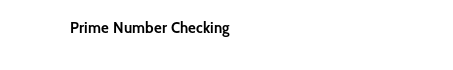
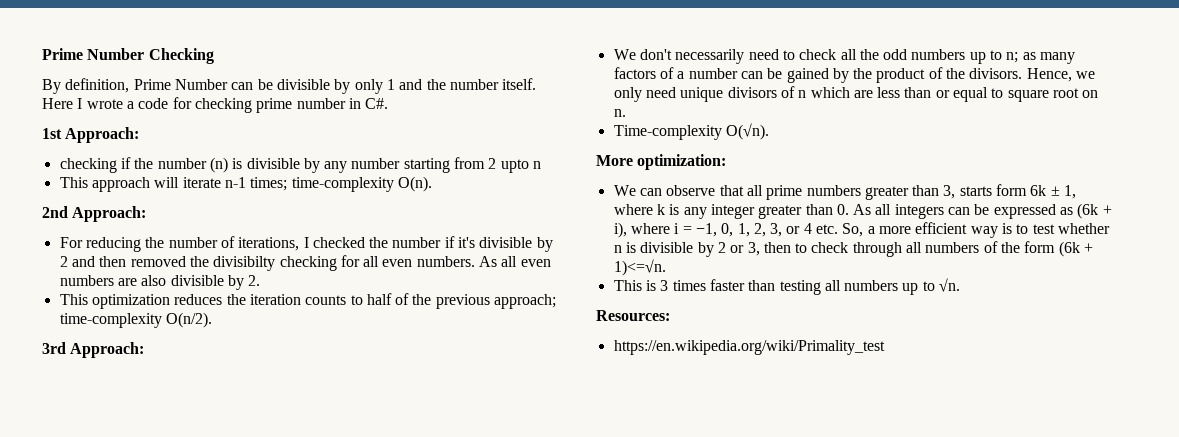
+ By definition, Prime Number can be divisible by only 1 and the number itself. Here I wrote a code for checking prime number in C#.
+ 1st Approach:
+ checking if the number (n) is divisible by any number starting from 2 upto n
+ This approach will iterate n-1 times; time-complexity O(n).
+ 2nd Approach:
+ For reducing the number of iterations, I checked the number if it's divisible by 2 and then removed the divisibilty checking for all even numbers. As all even numbers are also divisible by 2.
+ This optimization reduces the iteration counts to half of the previous approach; time-complexity O(n/2).
+ 3rd Approach:
+ We don't necessarily need to check all the odd numbers up to n; as many factors of a number can be gained by the product of the divisors. Hence, we only need unique divisors of n which are less than or equal to square root on n.
+ Time-complexity O(√n).
+ More optimization:
+ We can observe that all prime numbers greater than 3, starts form 6k ± 1, where k is any integer greater than 0. As all integers can be expressed as (6k + i), where i = −1, 0, 1, 2, 3, or 4 etc. So, a more efficient way is to test whether n is divisible by 2 or 3, then to check through all numbers of the form (6k + 1)<=√n.
+ This is 3 times faster than testing all numbers up to √n.
+ Resources:
+ https://en.wikipedia.org/wiki/Primality_test

